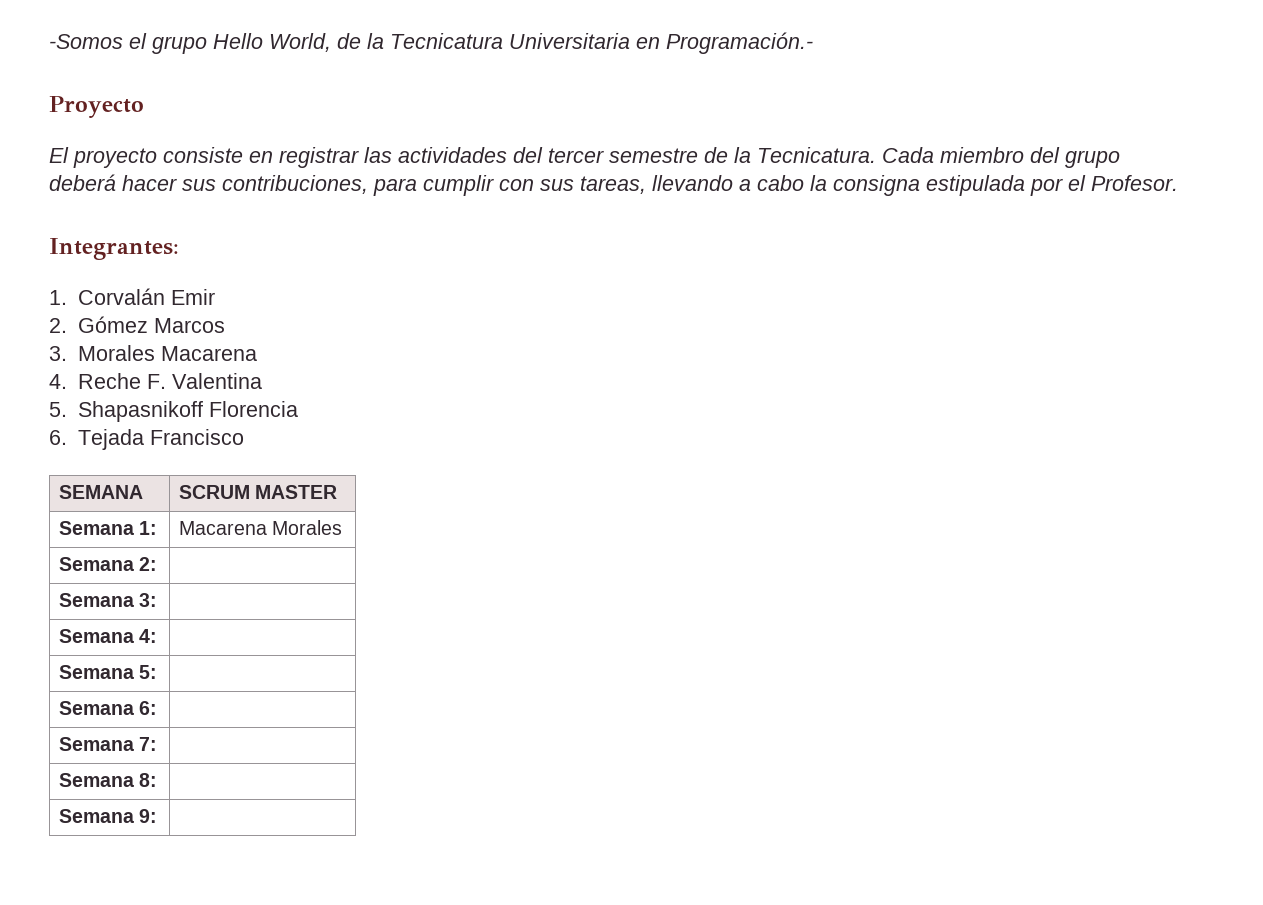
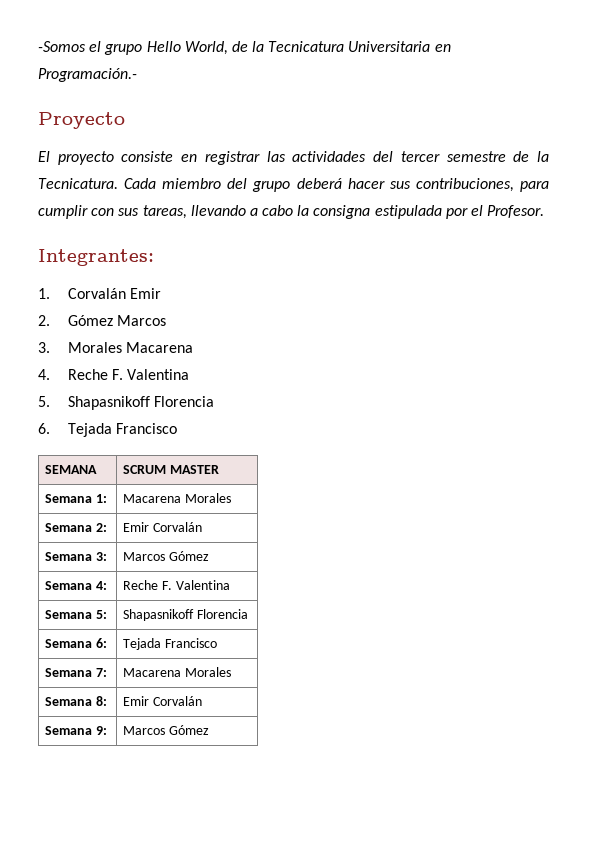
- Semana 2: |
+ Semana 2: | Emir Corvalán
- Semana 3: |
+ Semana 3: | Marcos Gómez
- Semana 4: |
+ Semana 4: | Reche F. Valentina
- Semana 5: |
+ Semana 5: | Shapasnikoff Florencia
- Semana 6: |
+ Semana 6: | Tejada Francisco
- Semana 7: |
+ Semana 7: | Macarena Morales
- Semana 8: |
+ Semana 8: | Emir Corvalán
- Semana 9: |
+ Semana 9: | Marcos Gómez

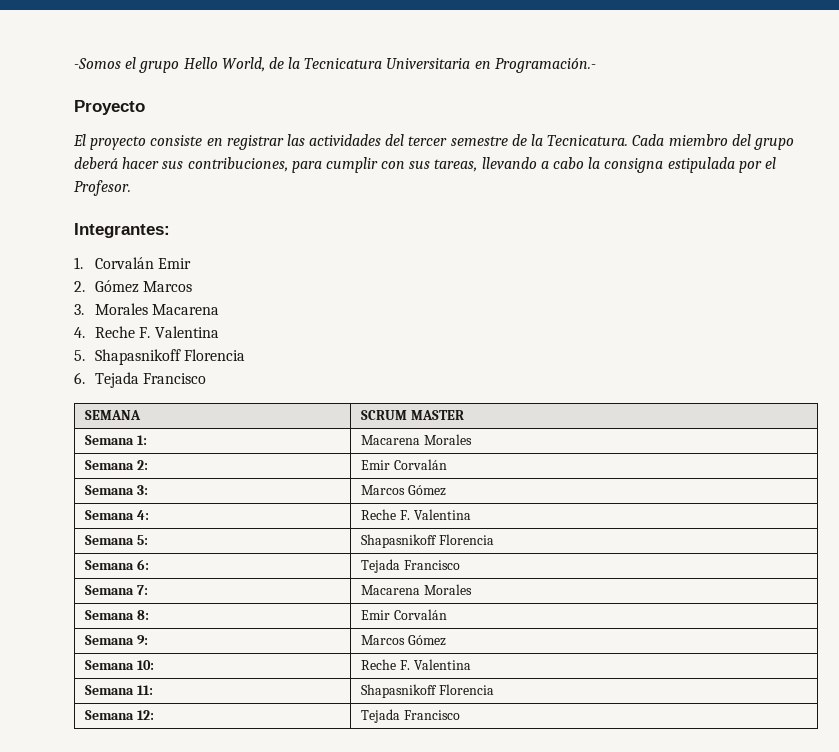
+ Semana 10: | Reche F. Valentina
+ Semana 11: | Shapasnikoff Florencia
+ Semana 12: | Tejada Francisco

